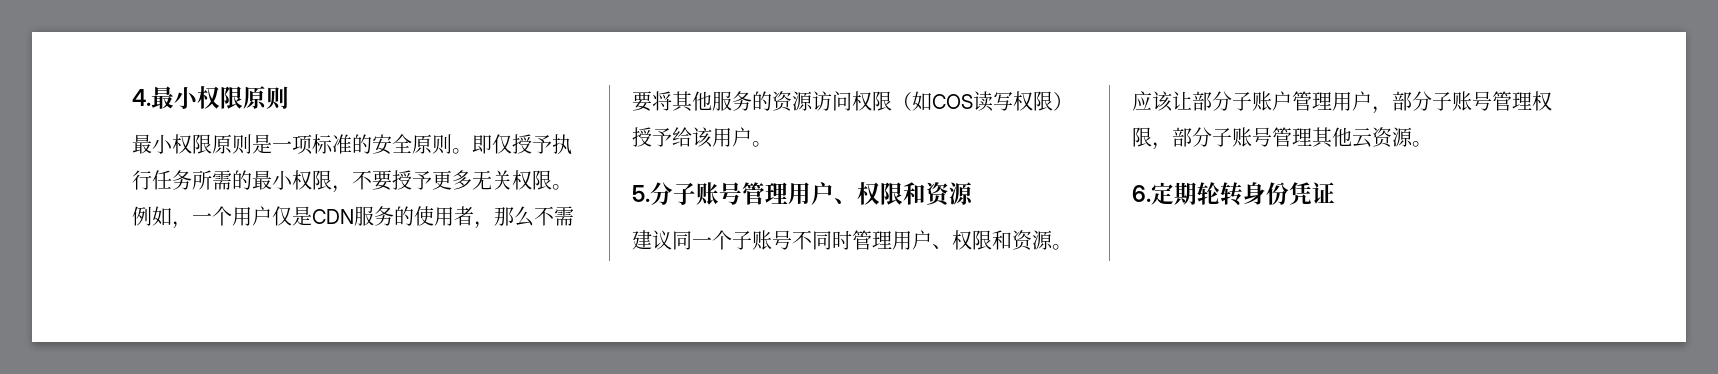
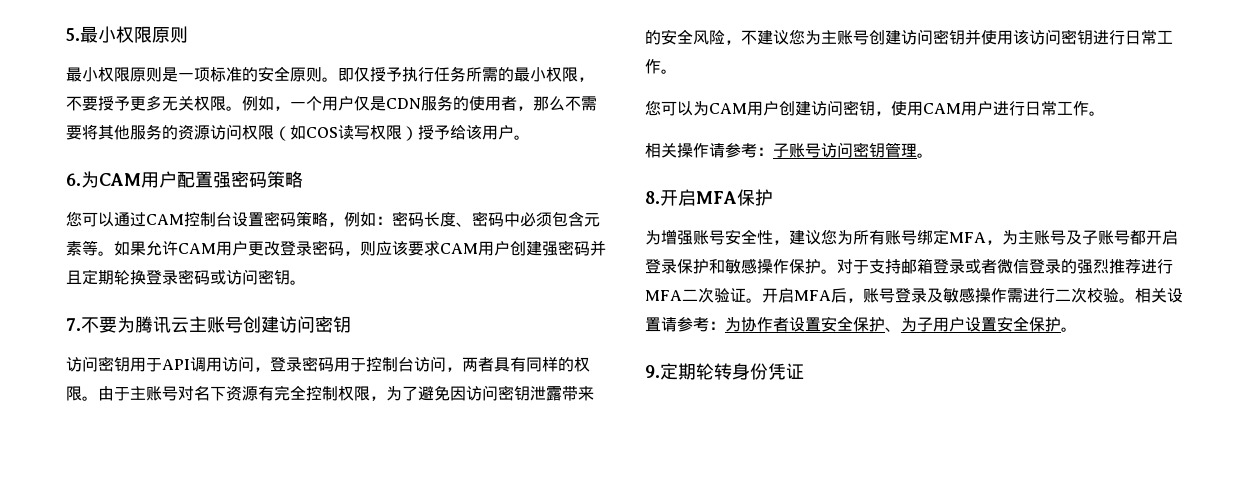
- 4.最小权限原则
+ 5.最小权限原则
- 5.分子账号管理用户、权限和资源
- 建议同一个子账号不同时管理用户、权限和资源。应该让部分子账户管理用户，部分子账号管理权限，部分子账号管理其他云资源。
- 6.定期轮转身份凭证
+ 6.为CAM用户配置强密码策略
+ 您可以通过CAM控制台设置密码策略，例如：密码长度、密码中必须包含元素等。如果允许CAM用户更改登录密码，则应该要求CAM用户创建强密码并且定期轮换登录密码或访问密钥。
+ 7.不要为腾讯云主账号创建访问密钥
+ 访问密钥用于API调用访问，登录密码用于控制台访问，两者具有同样的权限。由于主账号对名下资源有完全控制权限，为了避免因访问密钥泄露带来的安全风险，不建议您为主账号创建访问密钥并使用该访问密钥进行日常工作。
+ 您可以为CAM用户创建访问密钥，使用CAM用户进行日常工作。
+ 相关操作请参考：子账号访问密钥管理。
+ 8.开启MFA保护
+ 为增强账号安全性，建议您为所有账号绑定MFA，为主账号及子账号都开启登录保护和敏感操作保护。对于支持邮箱登录或者微信登录的强烈推荐进行MFA二次验证。开启MFA后，账号登录及敏感操作需进行二次校验。相关设置请参考：为协作者设置安全保护、为子用户设置安全保护。
+ 9.定期轮转身份凭证

